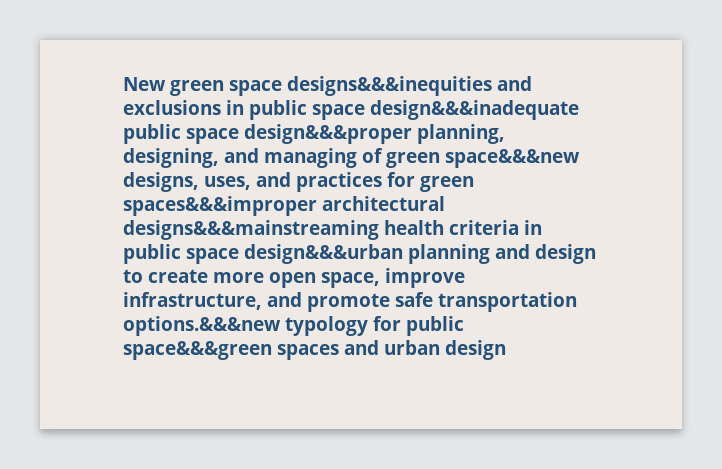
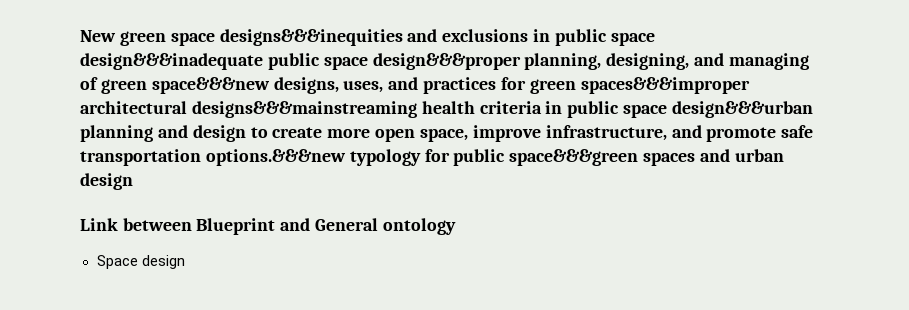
+ Link between Blueprint and General ontology
+ Space design

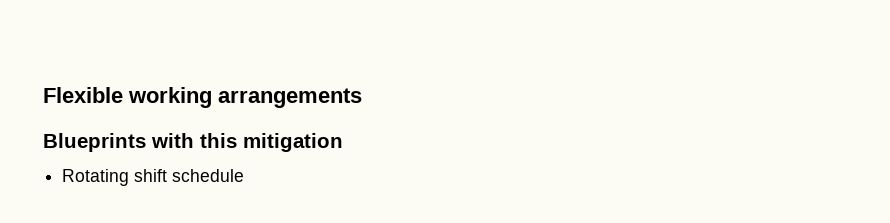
- New green space designs&&&inequities and exclusions in public space design&&&inadequate public space design&&&proper planning, designing, and managing of green space&&&new designs, uses, and practices for green spaces&&&improper architectural designs&&&mainstreaming health criteria in public space design&&&urban planning and design to create more open space, improve infrastructure, and promote safe transportation options.&&&new typology for public space&&&green spaces and urban design
- Link between Blueprint and General ontology
- Space design
+ Flexible working arrangements
+ Blueprints with this mitigation
+ Rotating shift schedule

